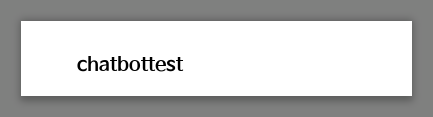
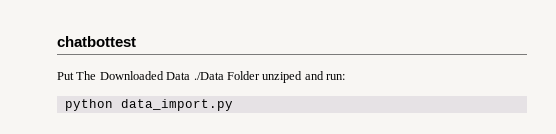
+ Put The Downloaded Data ./Data Folder unziped and run:
+ python data_import.py

